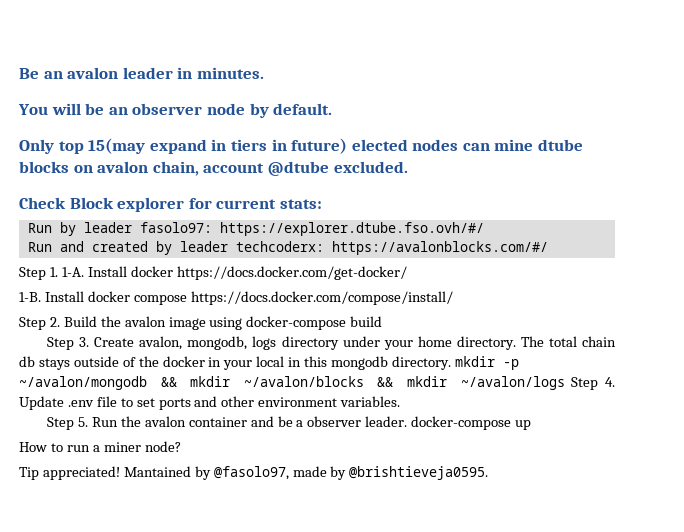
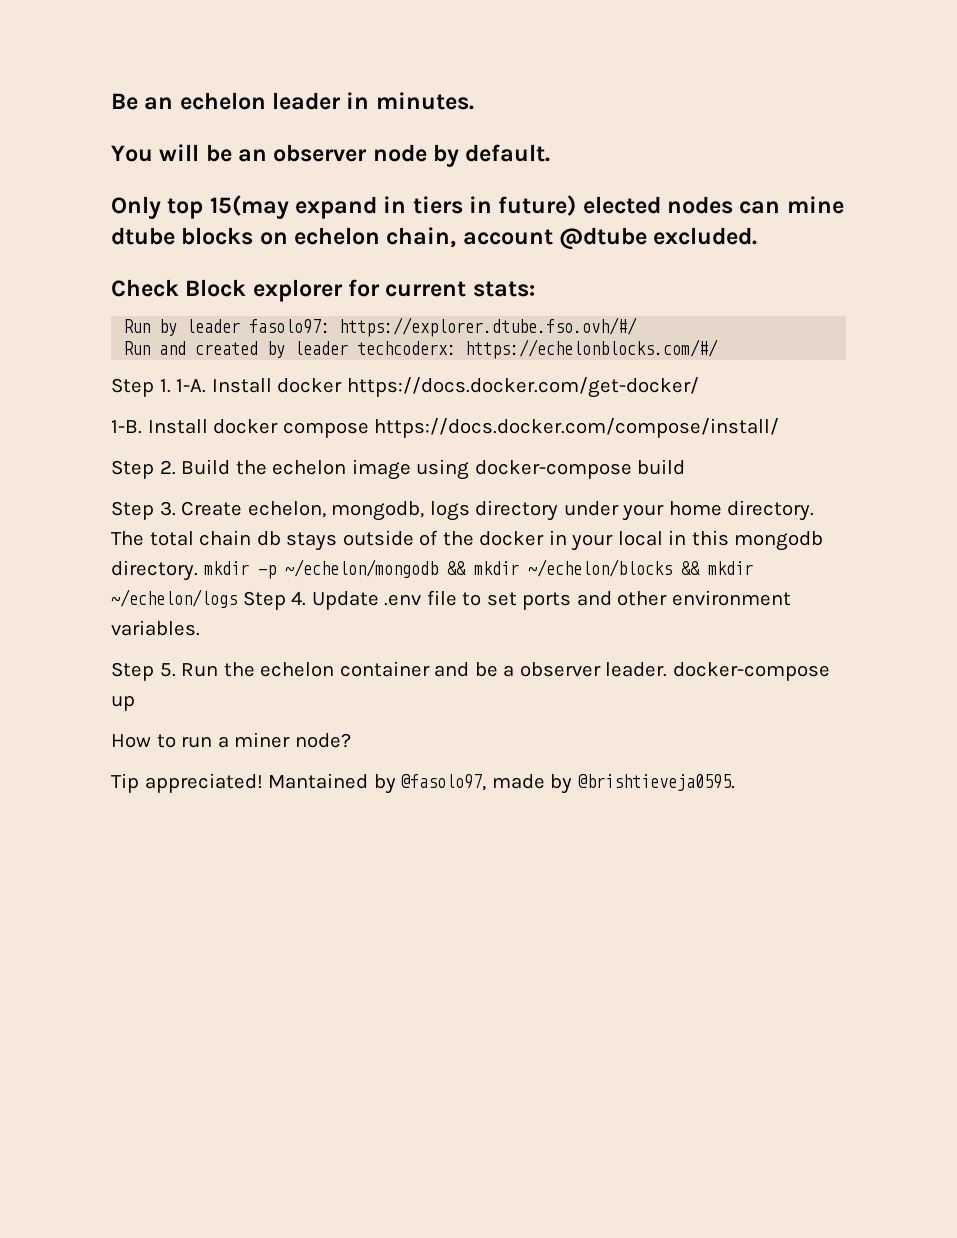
- Be an avalon leader in minutes.
+ Be an echelon leader in minutes.
- Only top 15(may expand in tiers in future) elected nodes can mine dtube blocks on avalon chain, account @dtube excluded.
+ Only top 15(may expand in tiers in future) elected nodes can mine dtube blocks on echelon chain, account @dtube excluded.
- Run and created by leader techcoderx: https://avalonblocks.com/#/
+ Run and created by leader techcoderx: https://echelonblocks.com/#/
- Step 2. Build the avalon image using docker-compose build
+ Step 2. Build the echelon image using docker-compose build
- Step 3. Create avalon, mongodb, logs directory under your home directory.
+ Step 3. Create echelon, mongodb, logs directory under your home directory.
- The total chain db stays outside of the docker in your local in this mongodb directory. mkdir -p ~/avalon/mongodb && mkdir ~/avalon/blocks && mkdir ~/avalon/logs Step 4. Update .env file to set ports and other environment variables.
+ The total chain db stays outside of the docker in your local in this mongodb directory. mkdir -p ~/echelon/mongodb && mkdir ~/echelon/blocks && mkdir ~/echelon/logs Step 4. Update .env file to set ports and other environment variables.
- Step 5. Run the avalon container and be a observer leader. docker-compose up
+ Step 5. Run the echelon container and be a observer leader. docker-compose up

